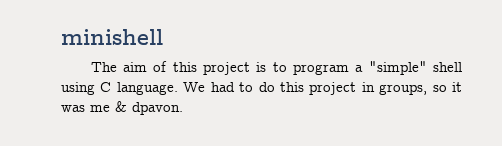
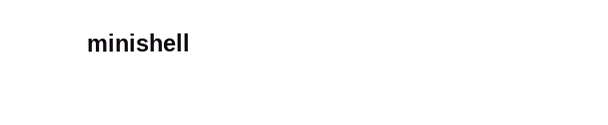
- The aim of this project is to program a "simple" shell using C language. We had to do this project in groups, so it was me & dpavon.

